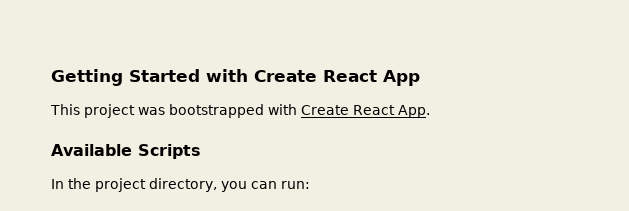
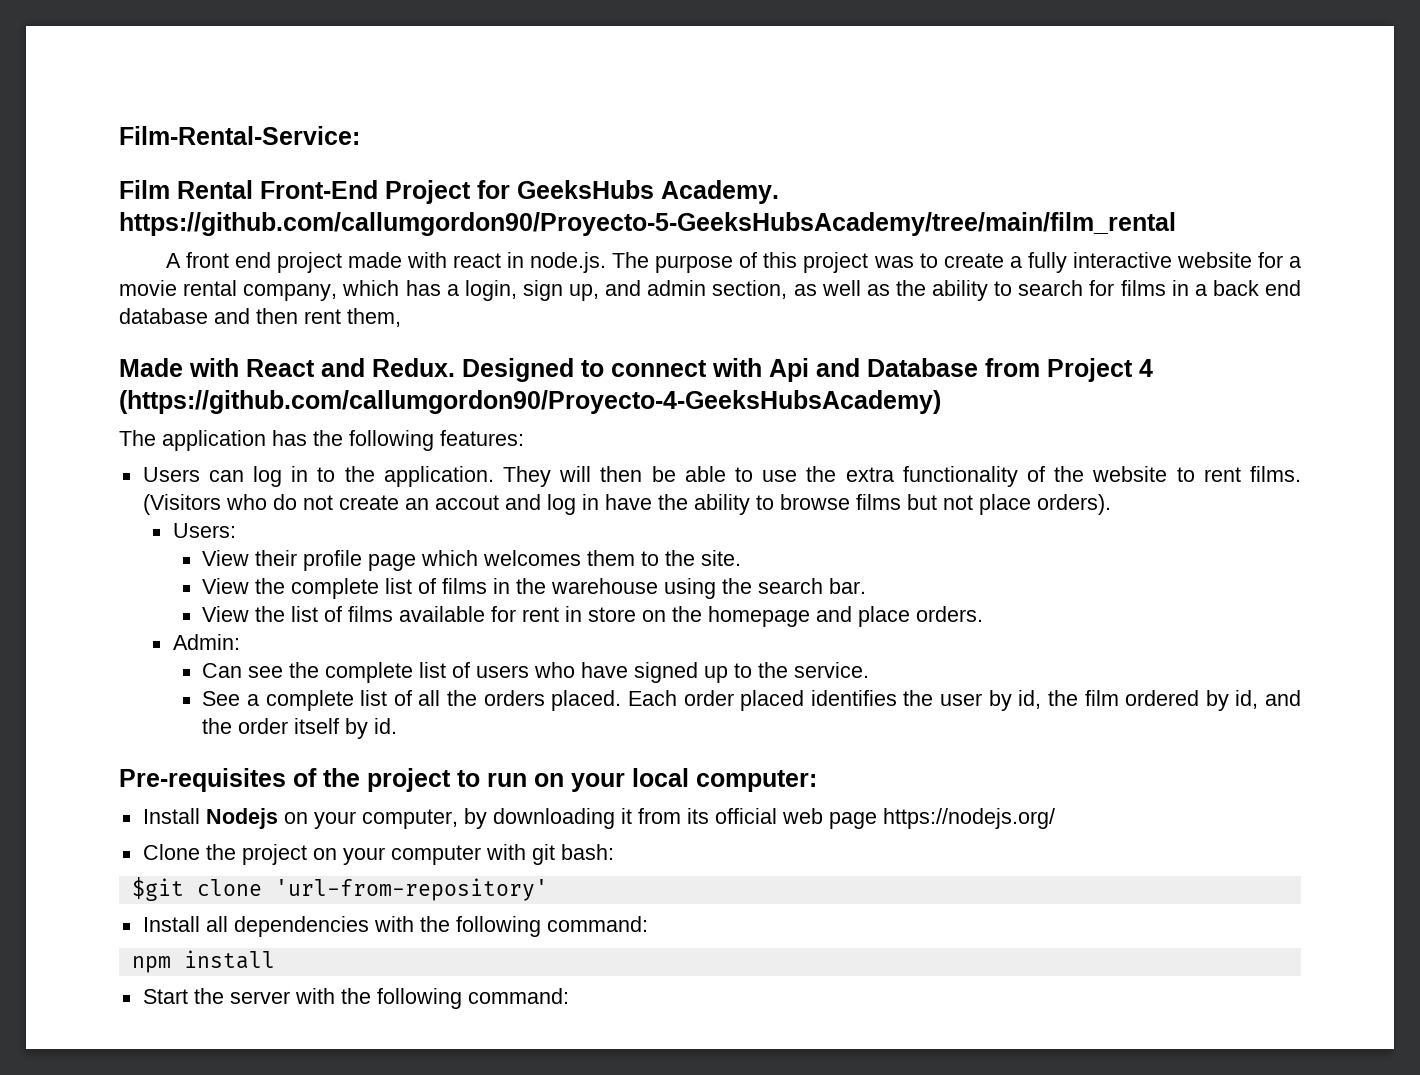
- Getting Started with Create React App
- This project was bootstrapped with Create React App.
- Available Scripts
- In the project directory, you can run:
+ Film-Rental-Service:
+ Film Rental Front-End Project for GeeksHubs Academy. https://github.com/callumgordon90/Proyecto-5-GeeksHubsAcademy/tree/main/film_rental
+ A front end project made with react in node.js. The purpose of this project was to create a fully interactive website for a movie rental company, which has a login, sign up, and admin section, as well as the ability to search for films in a back end database and then rent them,
+ Made with React and Redux. Designed to connect with Api and Database from Project 4 (https://github.com/callumgordon90/Proyecto-4-GeeksHubsAcademy)
+ The application has the following features:
+ Users can log in to the application. They will then be able to use the extra functionality of the website to rent films. (Visitors who do not create an accout and log in have the ability to browse films but not place orders).
+ Users:
+ View their profile page which welcomes them to the site.
+ View the complete list of films in the warehouse using the search bar.
+ View the list of films available for rent in store on the homepage and place orders.
+ Admin:
+ Can see the complete list of users who have signed up to the service.
+ See a complete list of all the orders placed. Each order placed identifies the user by id, the film ordered by id, and the order itself by id.
+ Pre-requisites of the project to run on your local computer:
+ Install Nodejs on your computer, by downloading it from its official web page https://nodejs.org/
+ Clone the project on your computer with git bash:
+ $git clone 'url-from-repository'
+ Install all dependencies with the following command:
+ npm install
+ Start the server with the following command:

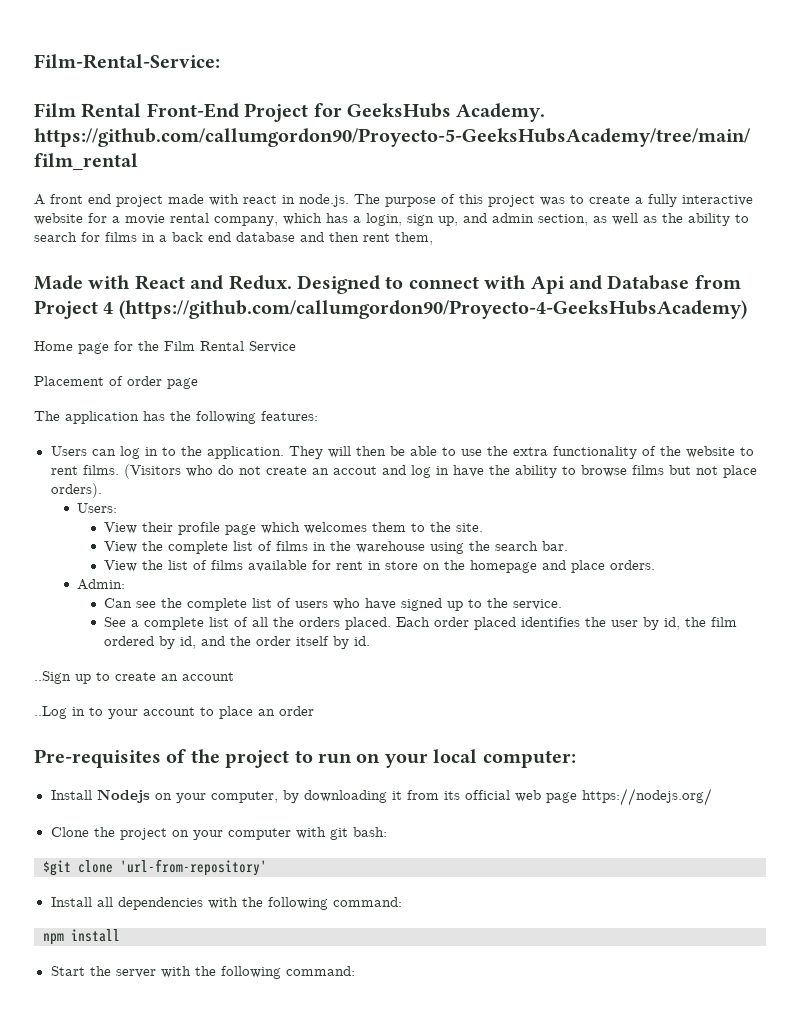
+ Home page for the Film Rental Service
+ Placement of order page
+ ..Sign up to create an account
+ ..Log in to your account to place an order

